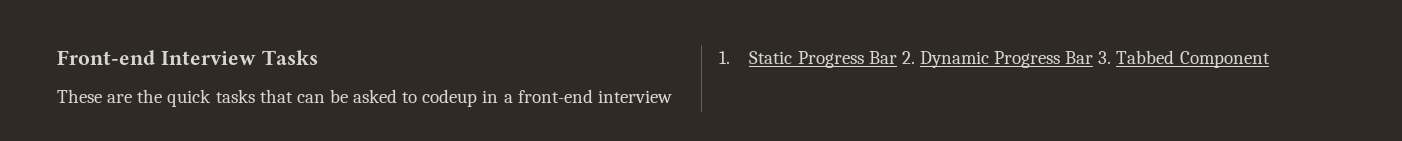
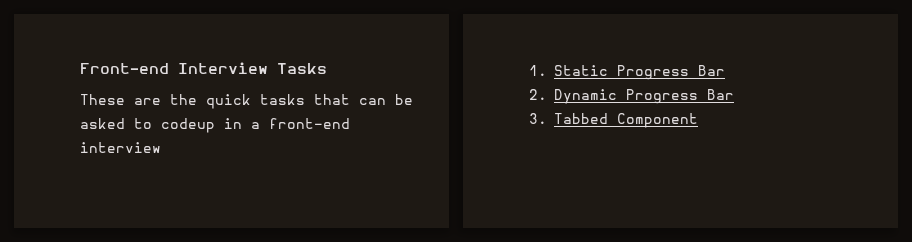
- 1. Static Progress Bar 2. Dynamic Progress Bar 3. Tabbed Component
+ 1. Static Progress Bar
+ 2. Dynamic Progress Bar
+ 3. Tabbed Component

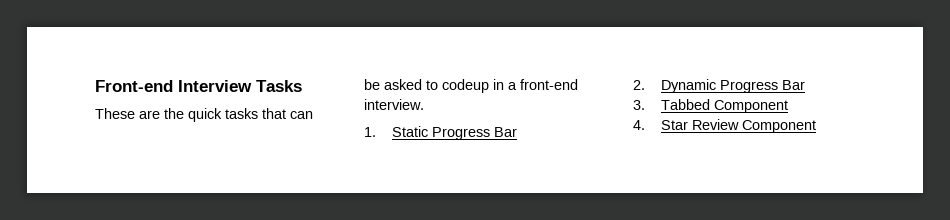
- These are the quick tasks that can be asked to codeup in a front-end interview
+ These are the quick tasks that can be asked to codeup in a front-end interview.
+ 4. Star Review Component

